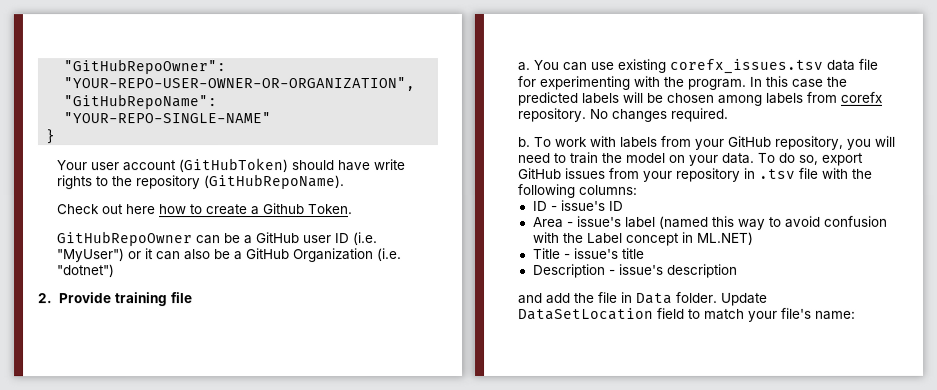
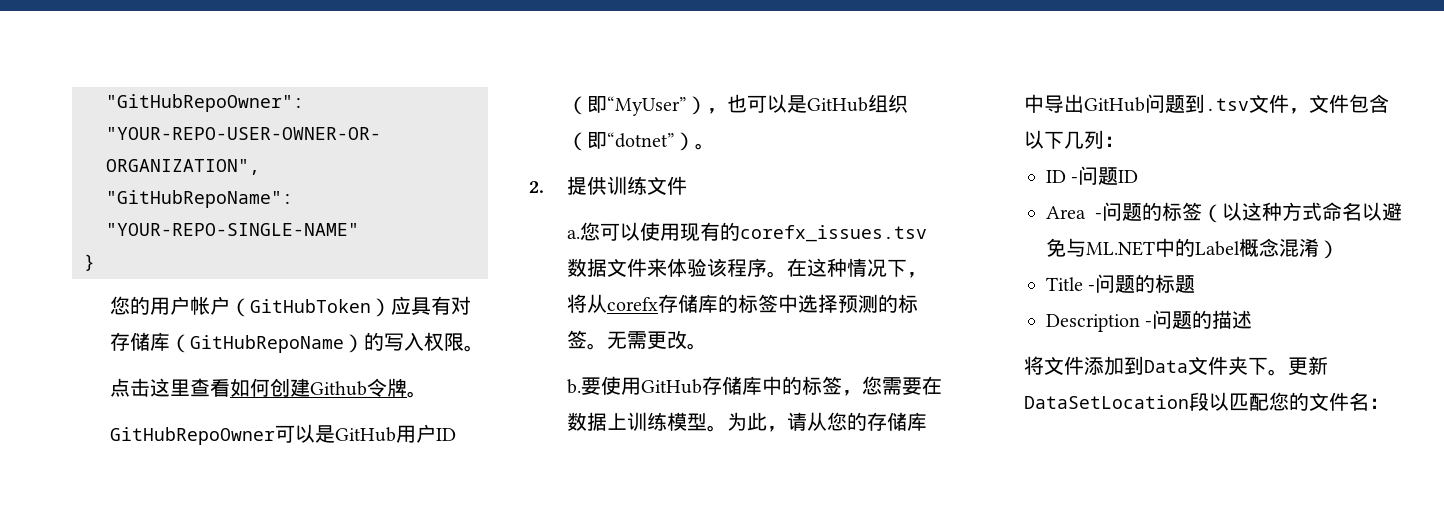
- Your user account (GitHubToken) should have write rights to the repository (GitHubRepoName).
- Check out here how to create a Github Token.
- GitHubRepoOwner can be a GitHub user ID (i.e. "MyUser") or it can also be a GitHub Organization (i.e. "dotnet")
- 2. Provide training file
- a. You can use existing corefx_issues.tsv data file for experimenting with the program. In this case the predicted labels will be chosen among labels from corefx repository. No changes required.
- b. To work with labels from your GitHub repository, you will need to train the model on your data. To do so, export GitHub issues from your repository in .tsv file with the following columns:
+ 您的用户帐户（GitHubToken）应具有对存储库（GitHubRepoName）的写入权限。
+ 点击这里查看如何创建Github令牌。
+ GitHubRepoOwner可以是GitHub用户ID（即“MyUser”），也可以是GitHub组织（即“dotnet”）。
+ 2.提供训练文件
+ a.您可以使用现有的corefx_issues.tsv数据文件来体验该程序。在这种情况下，将从corefx存储库的标签中选择预测的标签。无需更改。
+ b.要使用GitHub存储库中的标签，您需要在数据上训练模型。为此，请从您的存储库中导出GitHub问题到.tsv文件，文件包含以下几列：
- ID - issue's ID
+ ID -问题ID
- Area - issue's label (named this way to avoid confusion with the Label concept in ML.NET)
+ Area -问题的标签（以这种方式命名以避免与ML.NET中的Label概念混淆）
- Title - issue's title
+ Title -问题的标题
- Description - issue's description
- and add the file in Data folder. Update DataSetLocation field to match your file's name:
+ Description -问题的描述
+ 将文件添加到Data文件夹下。更新DataSetLocation段以匹配您的文件名：

